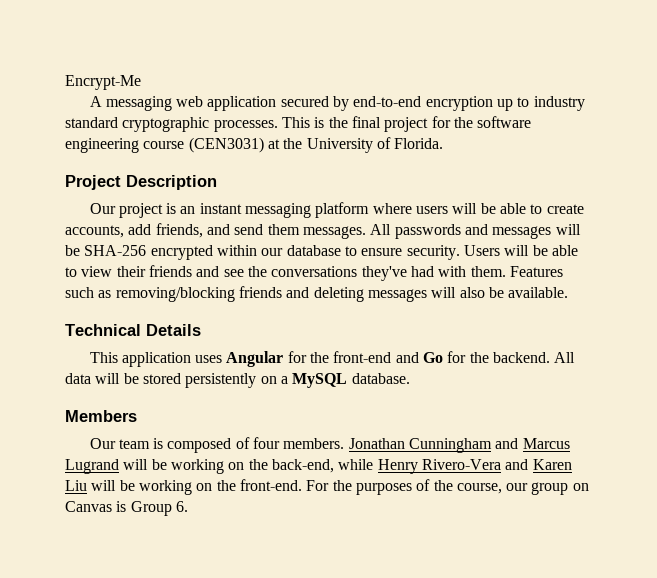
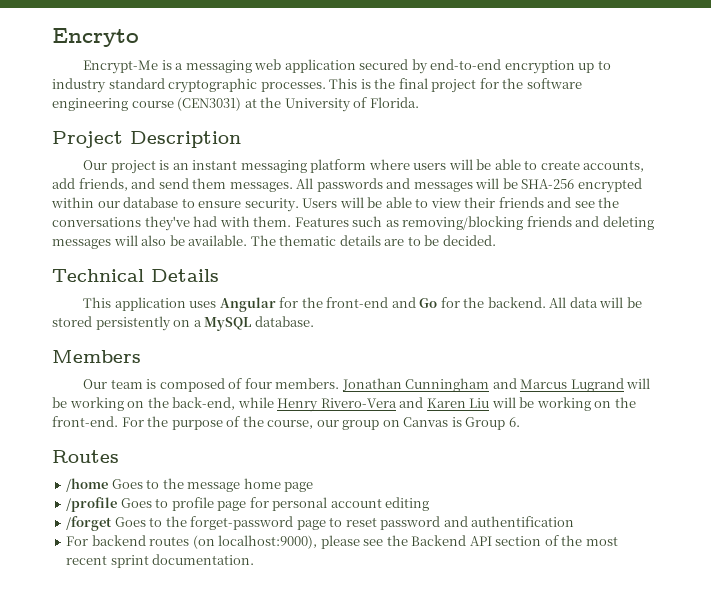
+ Encryto
- Encrypt-Me
- A messaging web application secured by end-to-end encryption up to industry standard cryptographic processes.
+ Encrypt-Me is a messaging web application secured by end-to-end encryption up to industry standard cryptographic processes.
+ The thematic details are to be decided.
- For the purposes of the course, our group on Canvas is Group 6.
+ For the purpose of the course, our group on Canvas is Group 6.
+ Routes
+ /home Goes to the message home page
+ /profile Goes to profile page for personal account editing
+ /forget Goes to the forget-password page to reset password and authentification
+ For backend routes (on localhost:9000), please see the Backend API section of the most recent sprint documentation.

